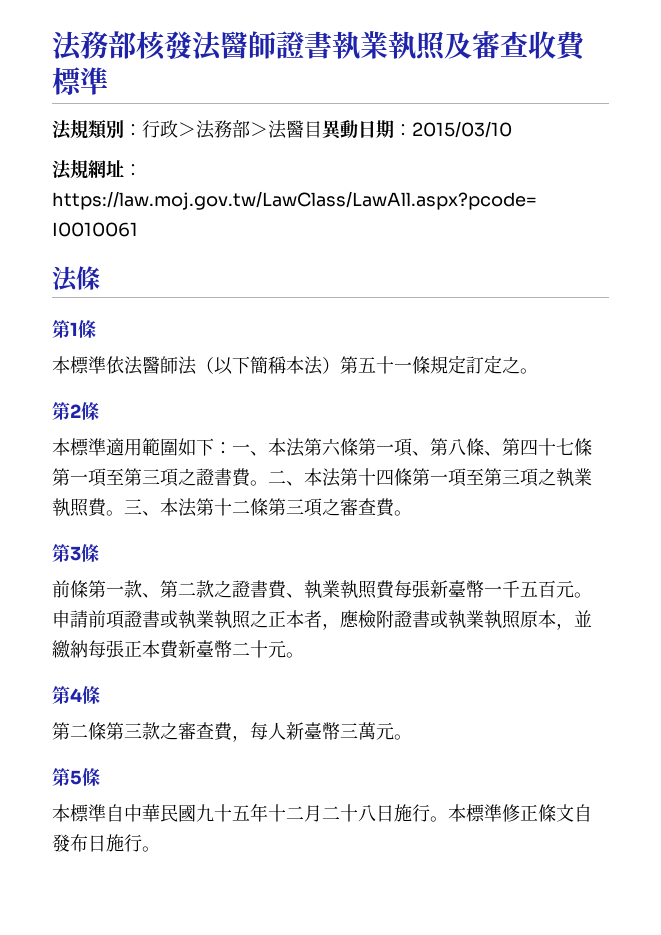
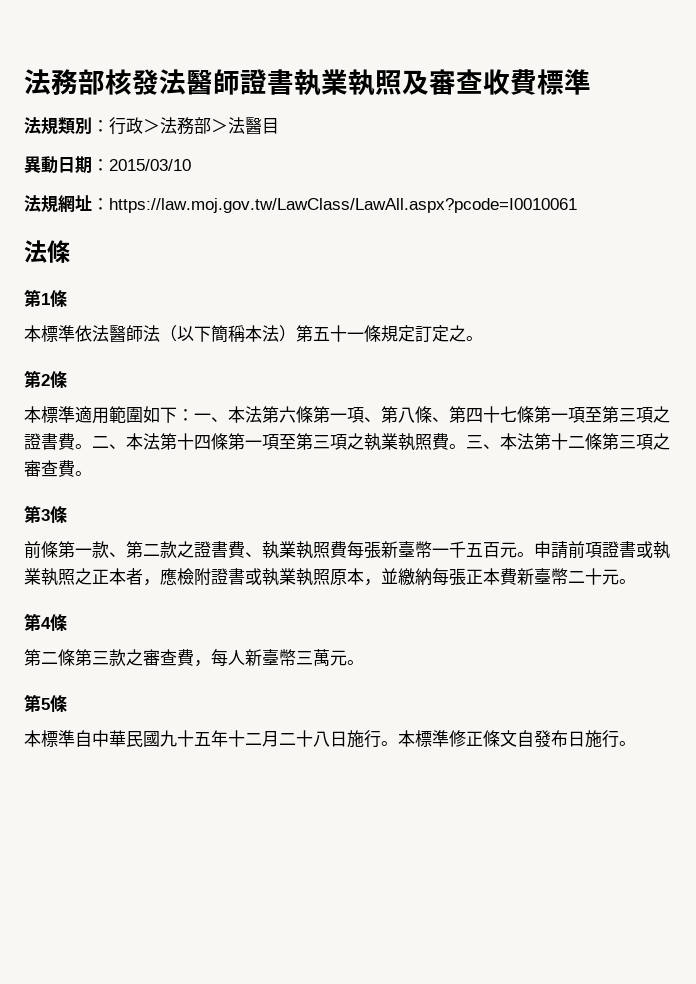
- 法規類別：行政＞法務部＞法醫目異動日期：2015/03/10
+ 法規類別：行政＞法務部＞法醫目
+ 異動日期：2015/03/10

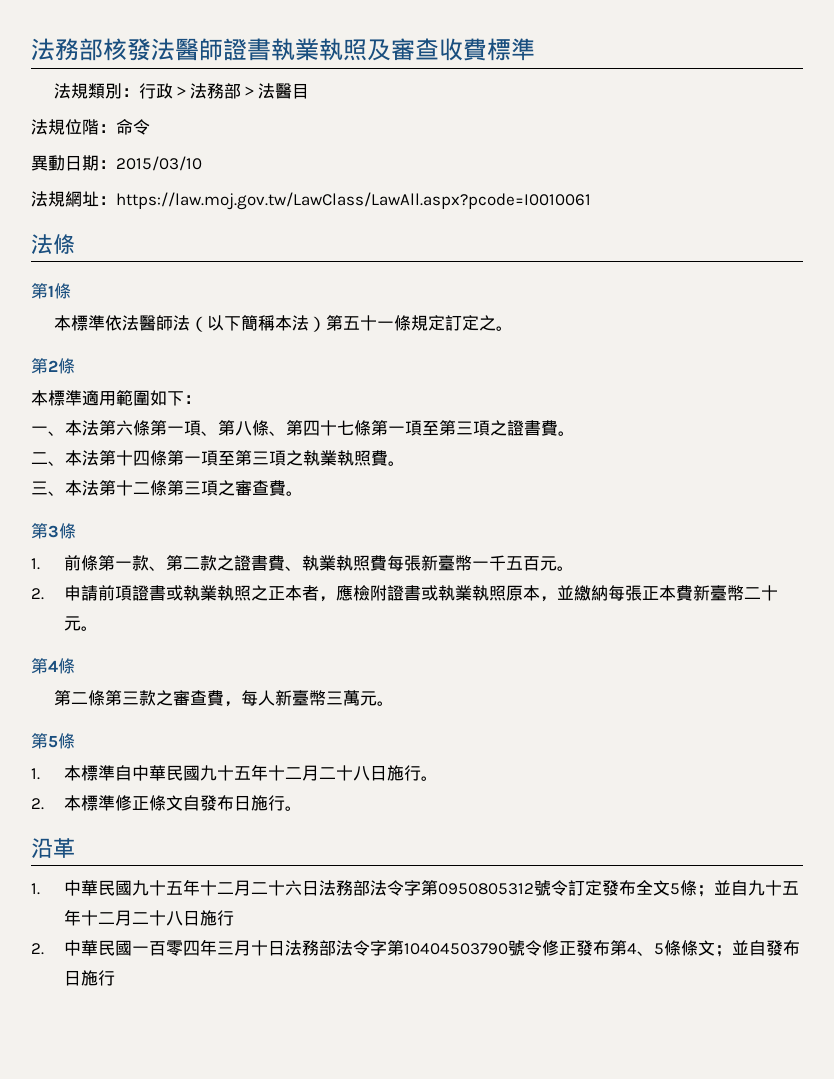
+ 法規位階：命令
- 本標準適用範圍如下：一、本法第六條第一項、第八條、第四十七條第一項至第三項之證書費。二、本法第十四條第一項至第三項之執業執照費。三、本法第十二條第三項之審查費。
+ 本標準適用範圍如下：
+ 一、本法第六條第一項、第八條、第四十七條第一項至第三項之證書費。
+ 二、本法第十四條第一項至第三項之執業執照費。
+ 三、本法第十二條第三項之審查費。
- 前條第一款、第二款之證書費、執業執照費每張新臺幣一千五百元。申請前項證書或執業執照之正本者，應檢附證書或執業執照原本，並繳納每張正本費新臺幣二十元。
+ 1.前條第一款、第二款之證書費、執業執照費每張新臺幣一千五百元。
+ 2.申請前項證書或執業執照之正本者，應檢附證書或執業執照原本，並繳納每張正本費新臺幣二十元。
- 本標準自中華民國九十五年十二月二十八日施行。本標準修正條文自發布日施行。
+ 1.本標準自中華民國九十五年十二月二十八日施行。
+ 2.本標準修正條文自發布日施行。
+ 沿革
+ 1.中華民國九十五年十二月二十六日法務部法令字第0950805312號令訂定發布全文5條；並自九十五年十二月二十八日施行
+ 2.中華民國一百零四年三月十日法務部法令字第10404503790號令修正發布第4、5條條文；並自發布日施行

